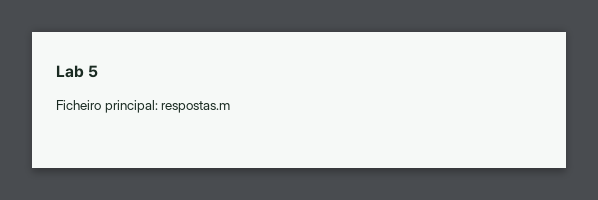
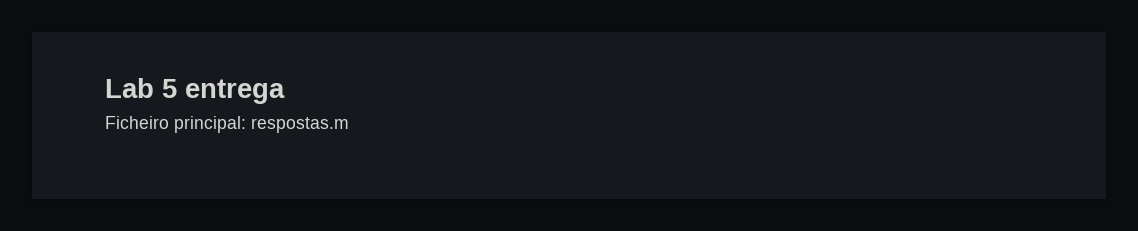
- Lab 5
+ Lab 5 entrega

